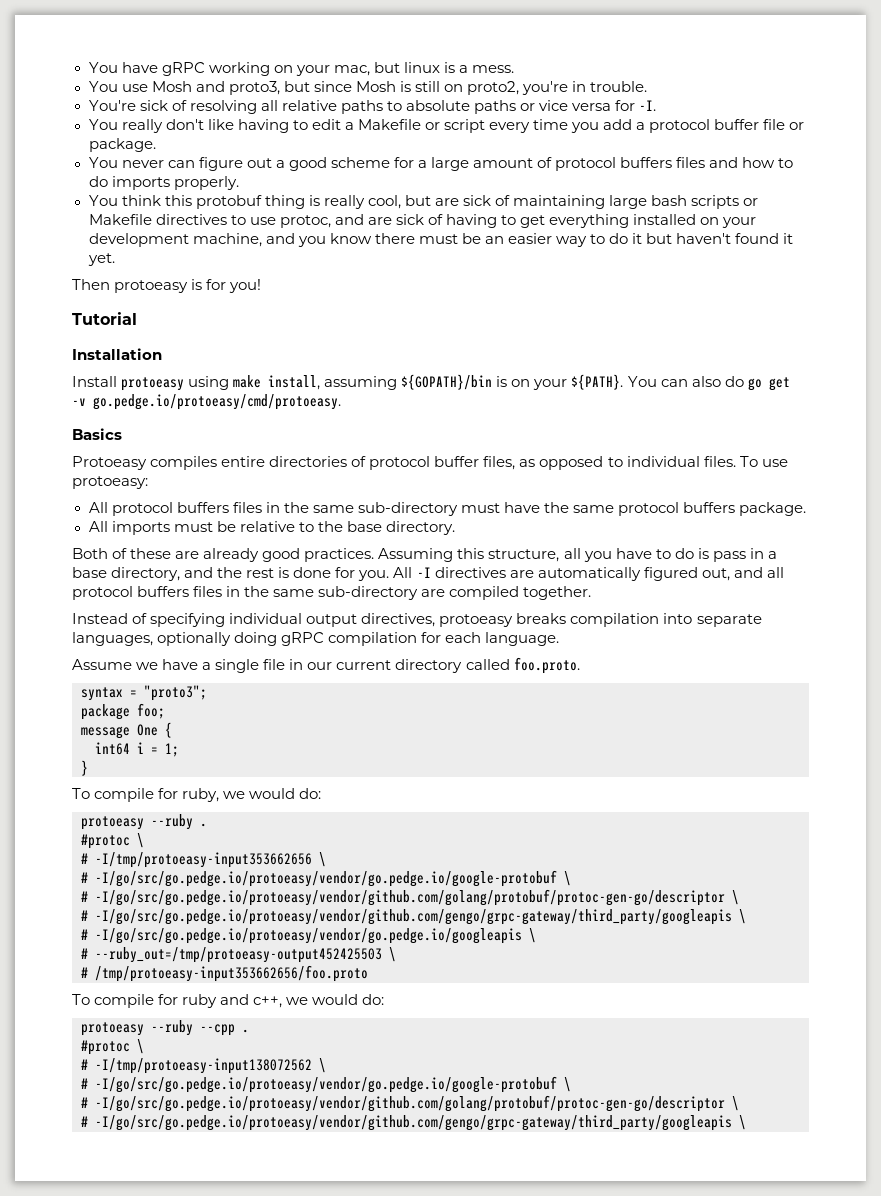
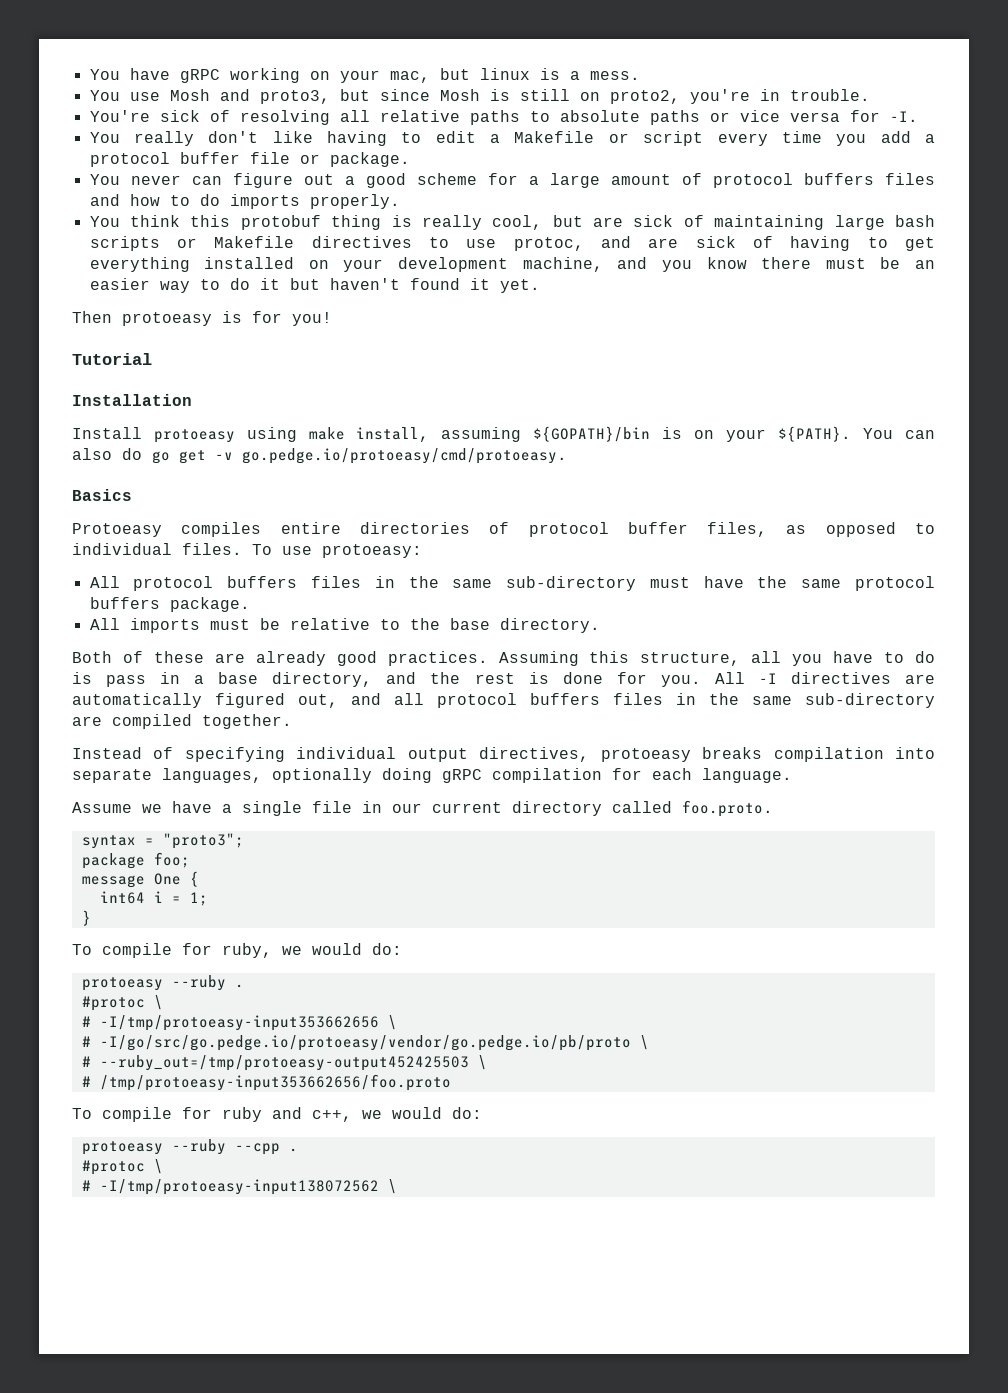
  # -I/tmp/protoeasy-input353662656 \
- # -I/go/src/go.pedge.io/protoeasy/vendor/go.pedge.io/google-protobuf \
- # -I/go/src/go.pedge.io/protoeasy/vendor/github.com/golang/protobuf/protoc-gen-go/descriptor \
- # -I/go/src/go.pedge.io/protoeasy/vendor/github.com/gengo/grpc-gateway/third_party/googleapis \
- # -I/go/src/go.pedge.io/protoeasy/vendor/go.pedge.io/googleapis \
+ # -I/go/src/go.pedge.io/protoeasy/vendor/go.pedge.io/pb/proto \
  # -I/tmp/protoeasy-input138072562 \
- # -I/go/src/go.pedge.io/protoeasy/vendor/go.pedge.io/google-protobuf \
- # -I/go/src/go.pedge.io/protoeasy/vendor/github.com/golang/protobuf/protoc-gen-go/descriptor \
- # -I/go/src/go.pedge.io/protoeasy/vendor/github.com/gengo/grpc-gateway/third_party/googleapis \

